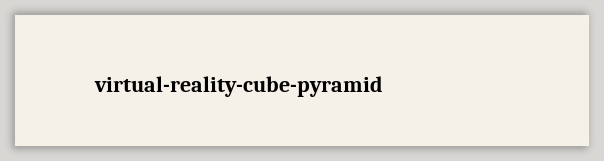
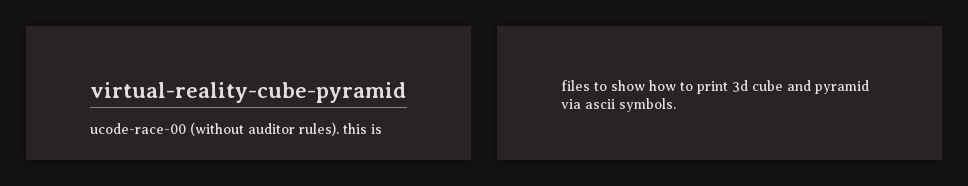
+ ucode-race-00 (without auditor rules). this is files to show how to print 3d cube and pyramid via ascii symbols.

